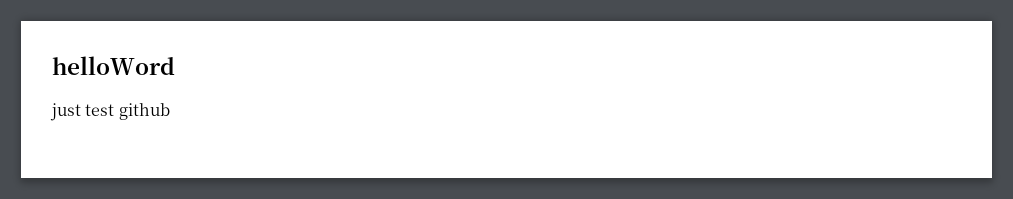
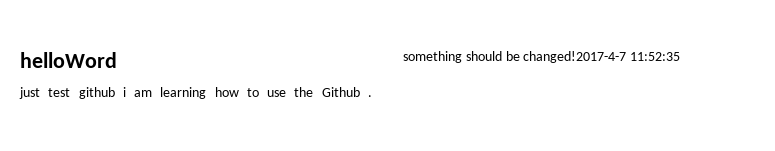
- just test github
+ just test github i am learning how to use the Github . something should be changed!2017-4-7 11:52:35

